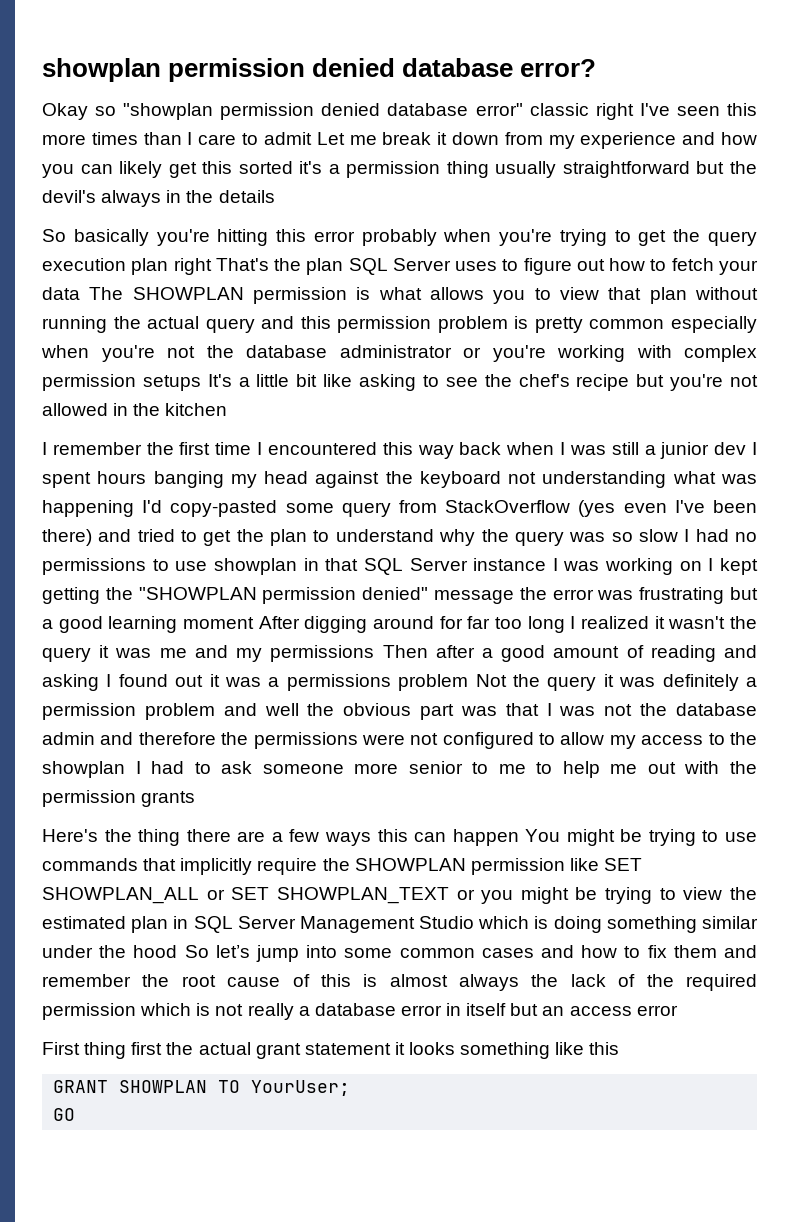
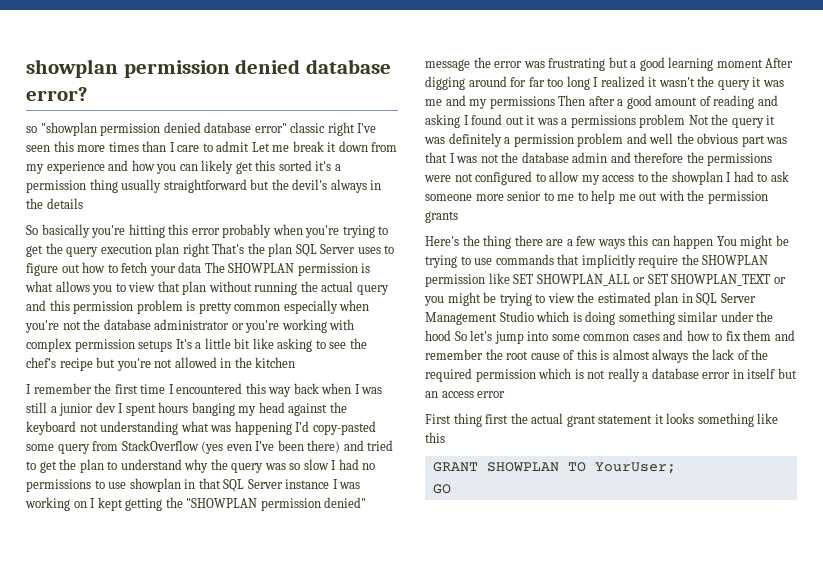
- Okay so "showplan permission denied database error" classic right I've seen this more times than I care to admit Let me break it down from my experience and how you can likely get this sorted it's a permission thing usually straightforward but the devil's always in the details
+ so "showplan permission denied database error" classic right I've seen this more times than I care to admit Let me break it down from my experience and how you can likely get this sorted it's a permission thing usually straightforward but the devil's always in the details

